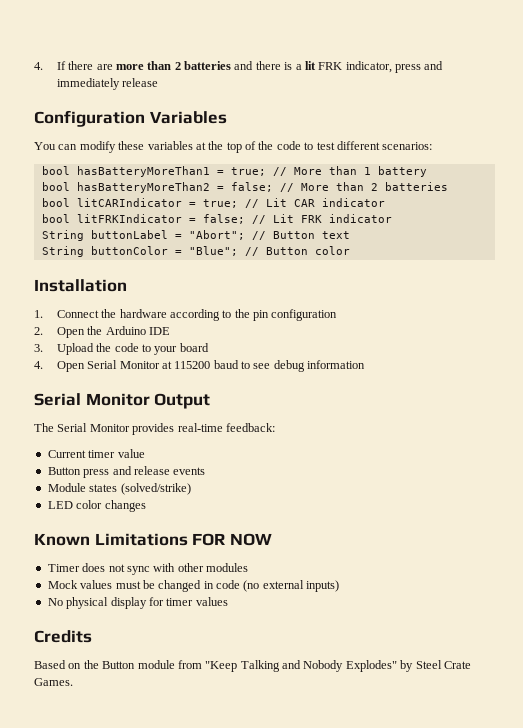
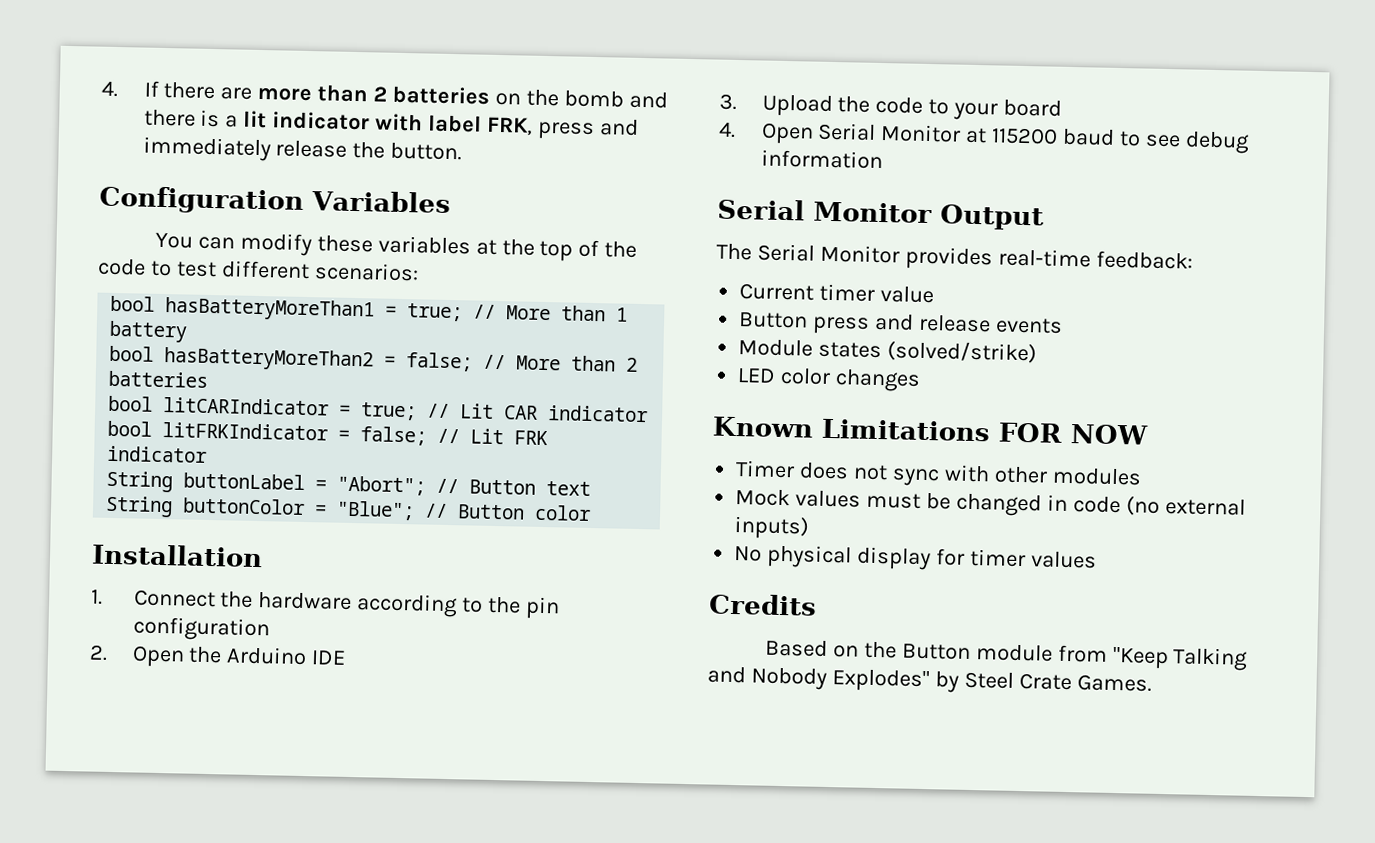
- 4. If there are more than 2 batteries and there is a lit FRK indicator, press and immediately release
+ 4. If there are more than 2 batteries on the bomb and there is a lit indicator with label FRK, press and immediately release the button.

